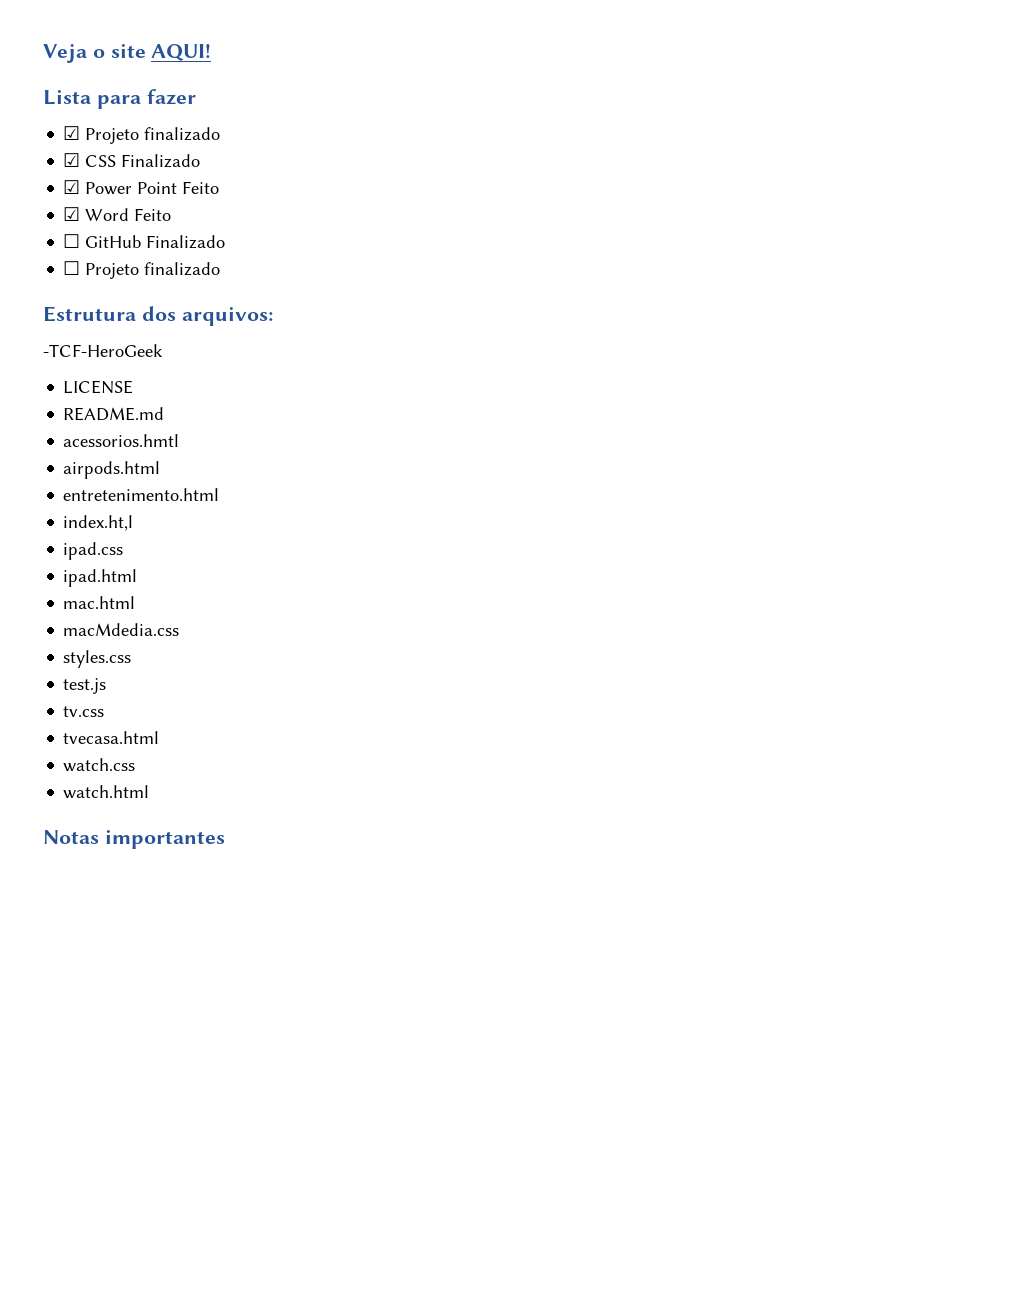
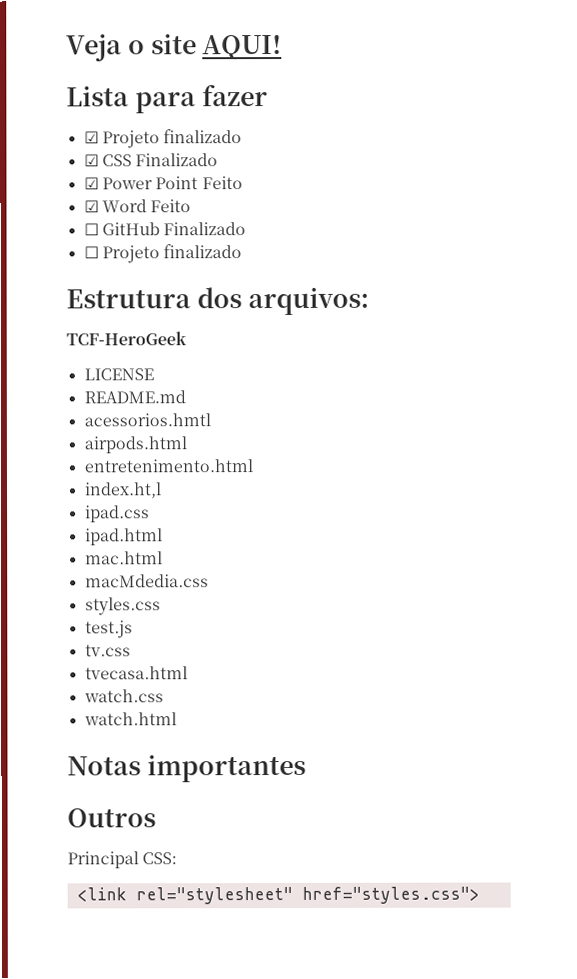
- -TCF-HeroGeek
+ TCF-HeroGeek
+ Outros
+ Principal CSS:
+ <link rel="stylesheet" href="styles.css">

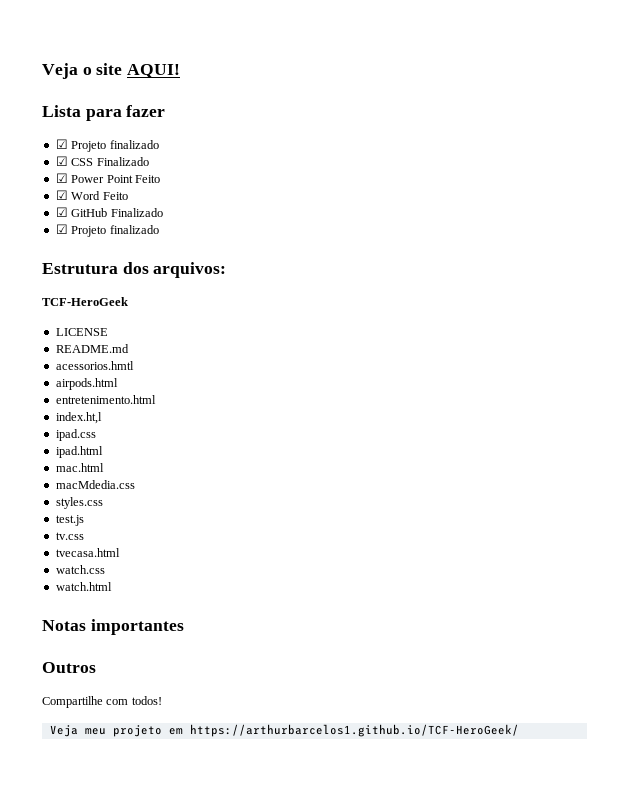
- ☐ GitHub Finalizado
- ☐ Projeto finalizado
+ ☑ GitHub Finalizado
+ ☑ Projeto finalizado
- Principal CSS:
- <link rel="stylesheet" href="styles.css">
+ Compartilhe com todos!
+ Veja meu projeto em https://arthurbarcelos1.github.io/TCF-HeroGeek/

